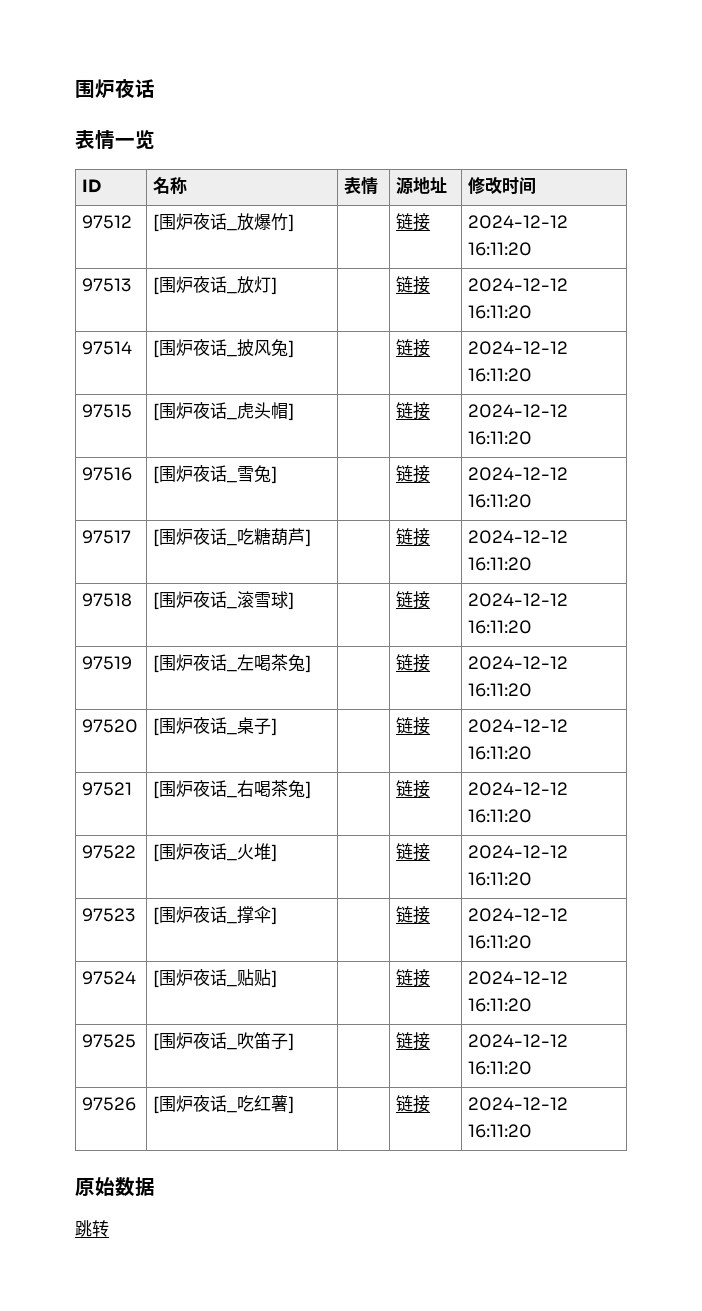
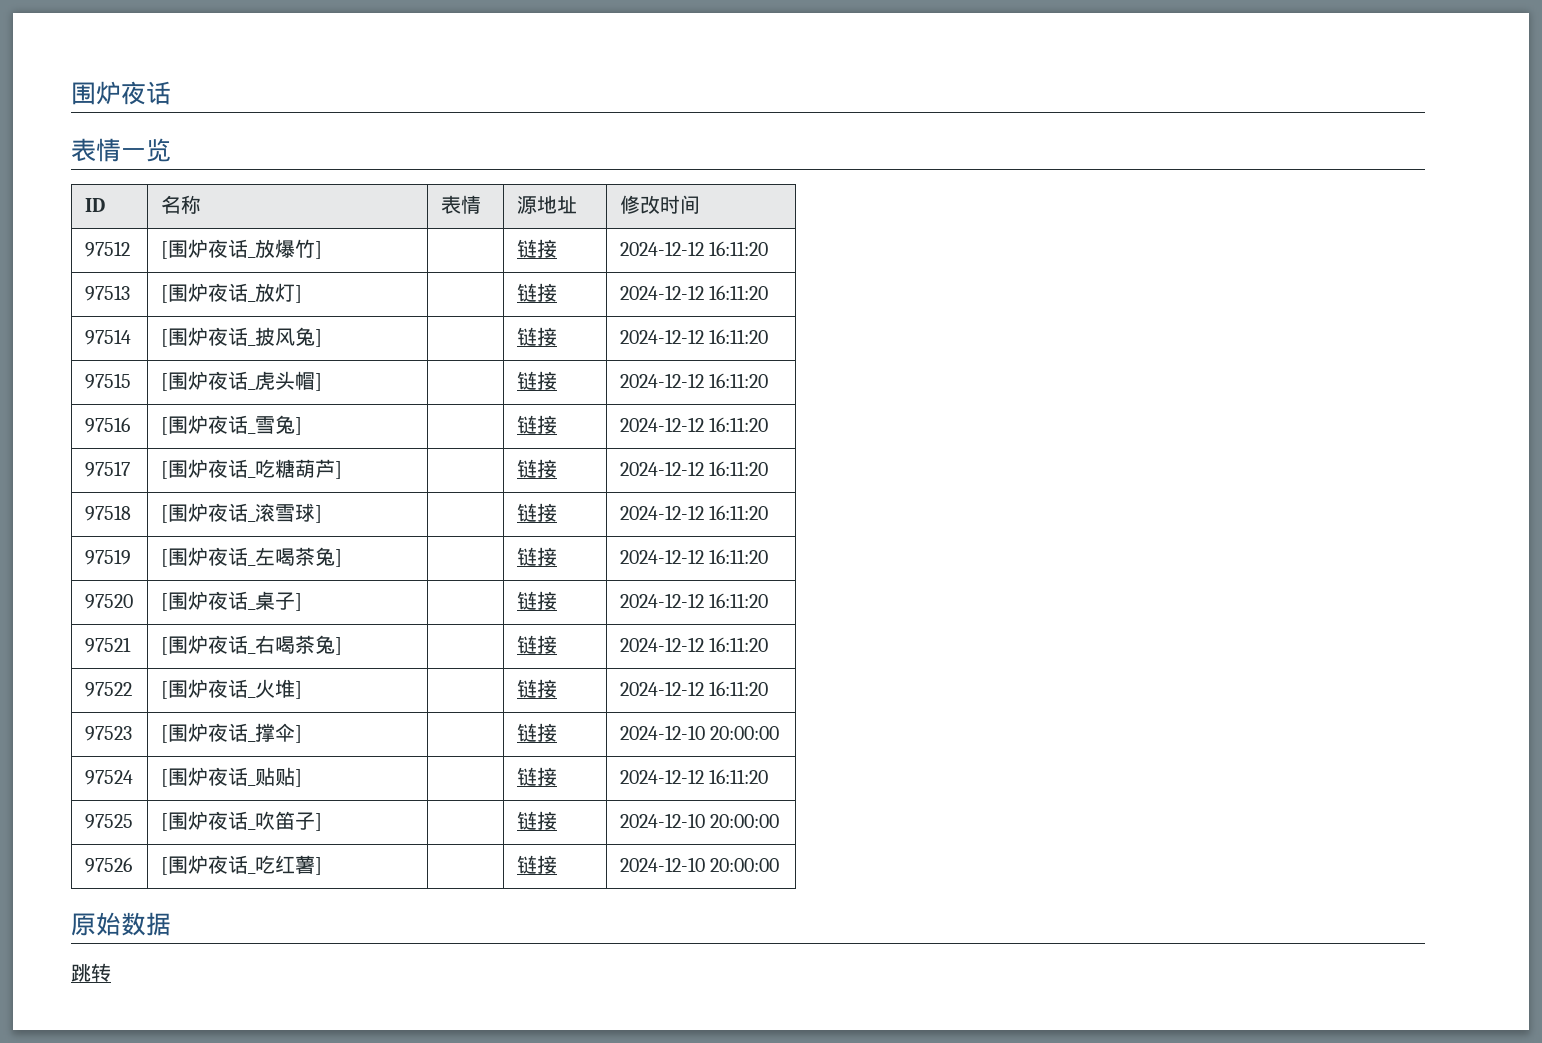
- 97523 | [围炉夜话_撑伞] | | 链接 | 2024-12-12 16:11:20
+ 97523 | [围炉夜话_撑伞] | | 链接 | 2024-12-10 20:00:00
- 97525 | [围炉夜话_吹笛子] | | 链接 | 2024-12-12 16:11:20
+ 97525 | [围炉夜话_吹笛子] | | 链接 | 2024-12-10 20:00:00
- 97526 | [围炉夜话_吃红薯] | | 链接 | 2024-12-12 16:11:20
+ 97526 | [围炉夜话_吃红薯] | | 链接 | 2024-12-10 20:00:00

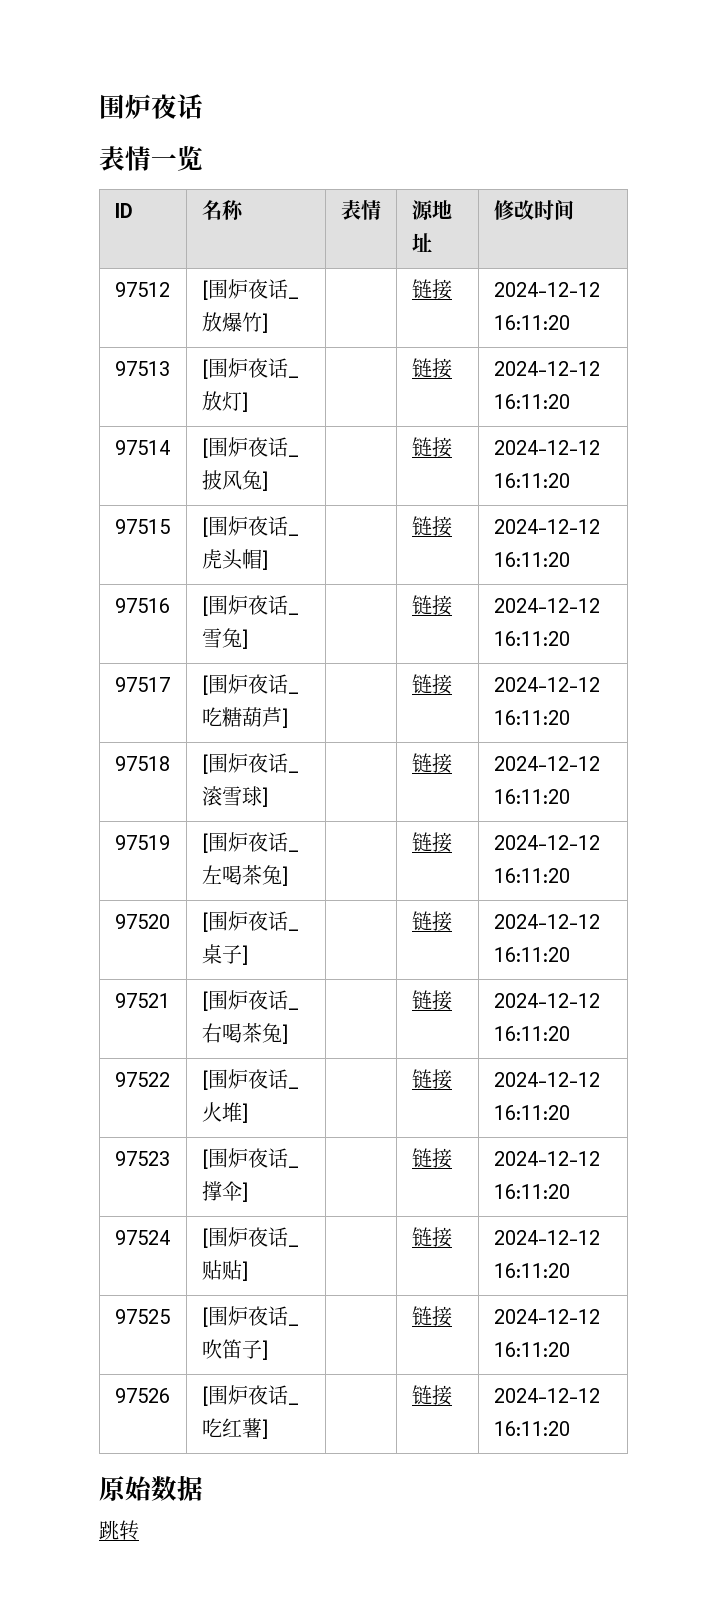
- 97523 | [围炉夜话_撑伞] | | 链接 | 2024-12-10 20:00:00
+ 97523 | [围炉夜话_撑伞] | | 链接 | 2024-12-12 16:11:20
- 97525 | [围炉夜话_吹笛子] | | 链接 | 2024-12-10 20:00:00
+ 97525 | [围炉夜话_吹笛子] | | 链接 | 2024-12-12 16:11:20
- 97526 | [围炉夜话_吃红薯] | | 链接 | 2024-12-10 20:00:00
+ 97526 | [围炉夜话_吃红薯] | | 链接 | 2024-12-12 16:11:20

